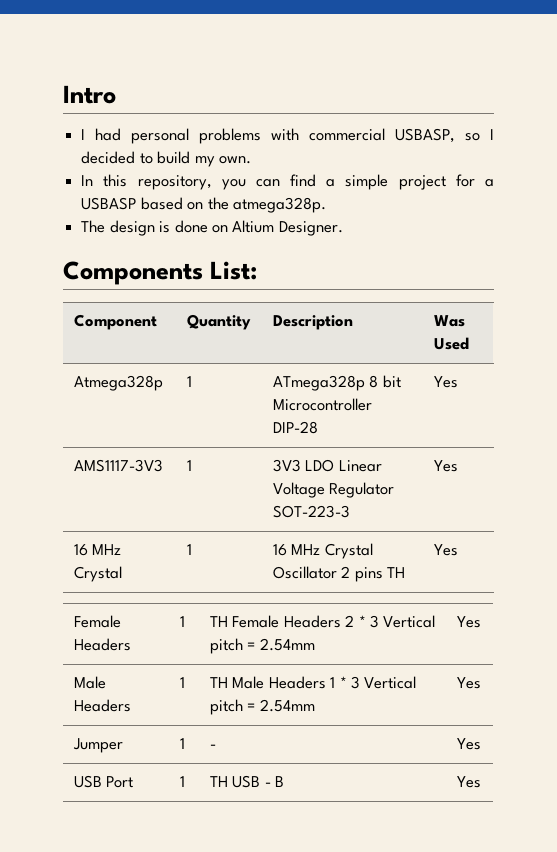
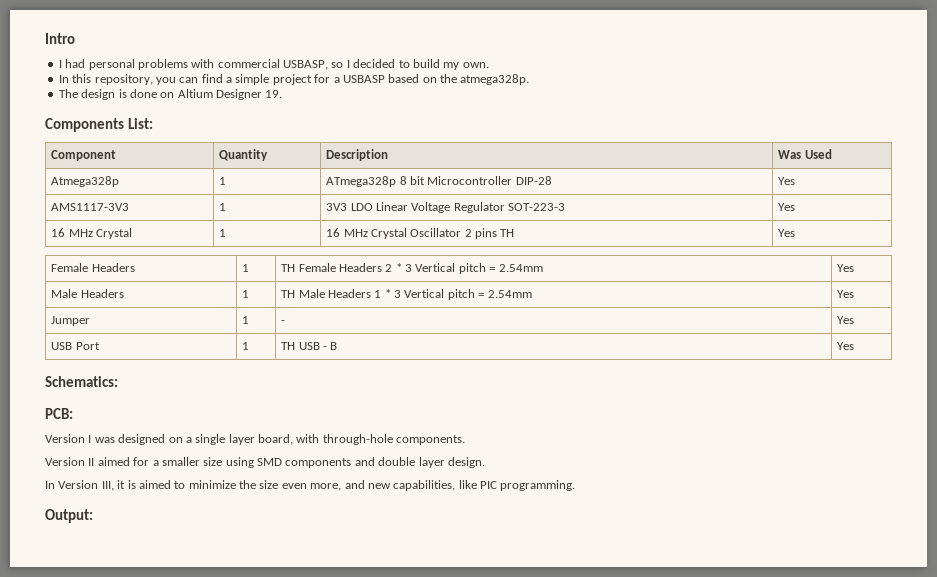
- The design is done on Altium Designer.
+ The design is done on Altium Designer 19.
+ Schematics:
+ PCB:
+ Version I was designed on a single layer board, with through-hole components.
+ Version II aimed for a smaller size using SMD components and double layer design.
+ In Version III, it is aimed to minimize the size even more, and new capabilities, like PIC programming.
+ Output:

